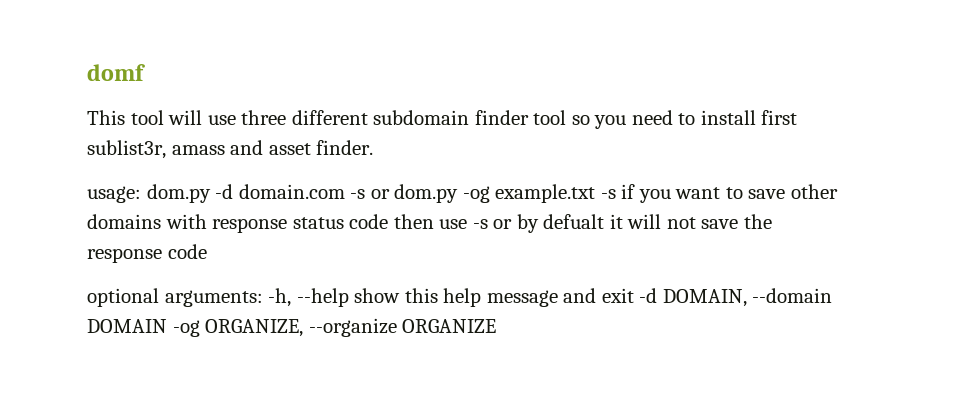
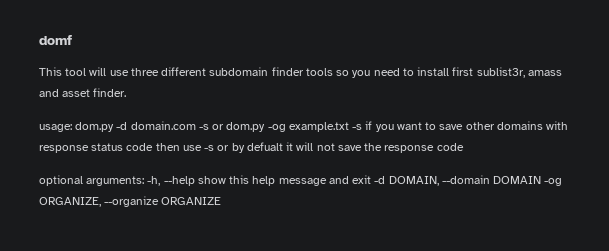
- This tool will use three different subdomain finder tool so you need to install first sublist3r, amass and asset finder.
+ This tool will use three different subdomain finder tools so you need to install first sublist3r, amass and asset finder.

